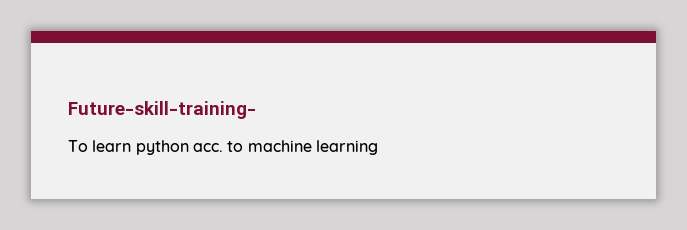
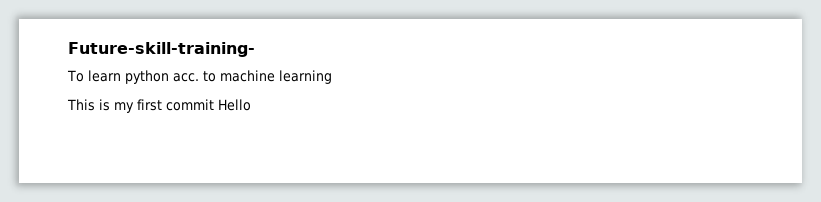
+ This is my first commit Hello

